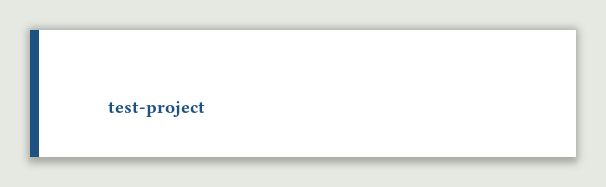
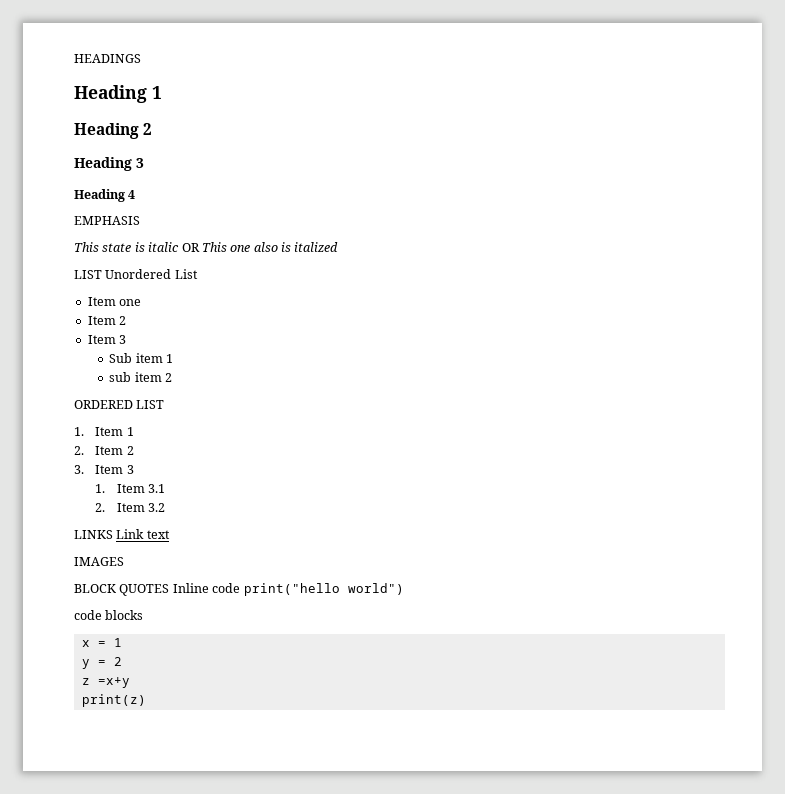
- test-project
+ HEADINGS
+ Heading 1
+ Heading 2
+ Heading 3
+ Heading 4
+ EMPHASIS
+ This state is italic OR This one also is italized
+ LIST Unordered List
+ Item one
+ Item 2
+ Item 3
+ Sub item 1
+ sub item 2
+ ORDERED LIST
+ 1. Item 1
+ 2. Item 2
+ 3. Item 3
+ 1. Item 3.1
+ 2. Item 3.2
+ LINKS Link text
+ IMAGES
+ BLOCK QUOTES Inline code print("hello world")
+ code blocks
+ x = 1
+ y = 2
+ z =x+y
+ print(z)

